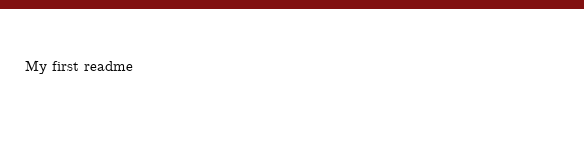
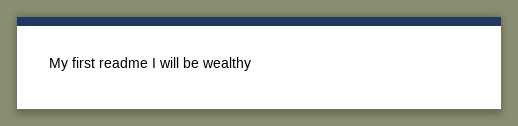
- My first readme
+ My first readme I will be wealthy

